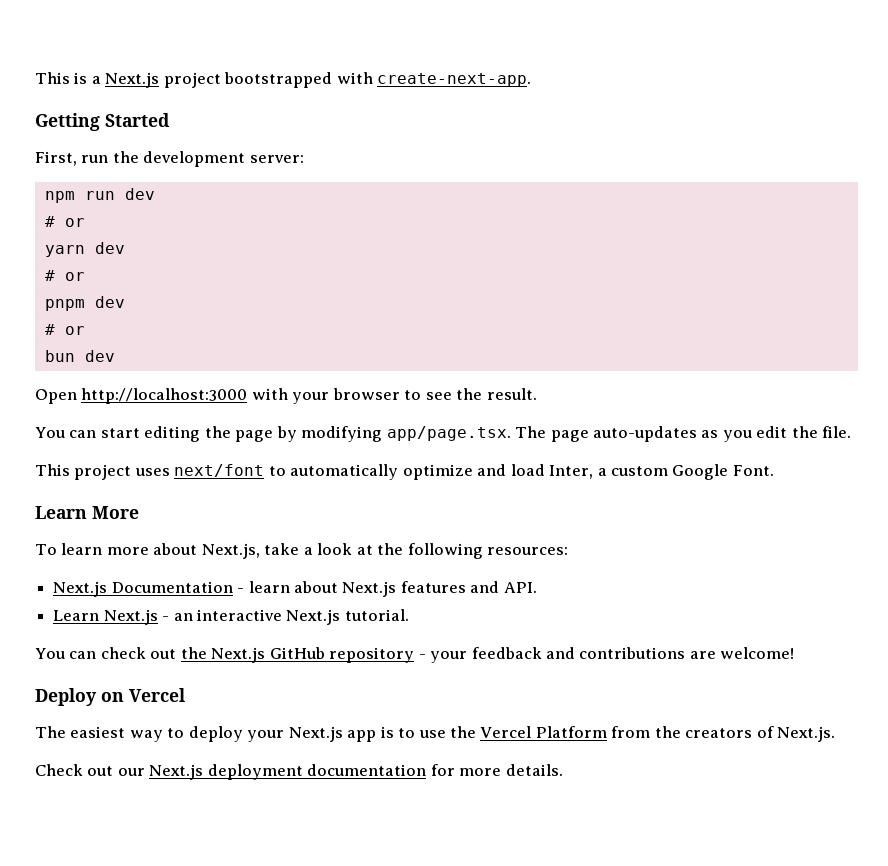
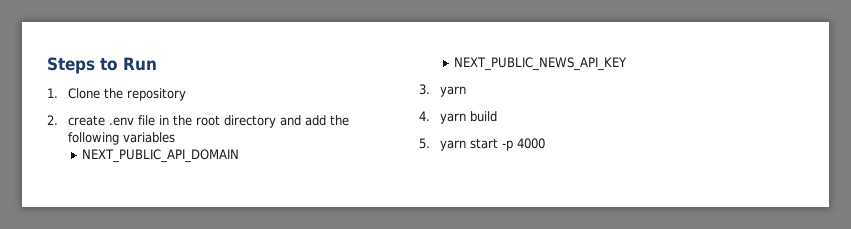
- This is a Next.js project bootstrapped with create-next-app.
- Getting Started
- First, run the development server:
- npm run dev
- # or
- yarn dev
- # or
- pnpm dev
- # or
- bun dev
- Open http://localhost:3000 with your browser to see the result.
- You can start editing the page by modifying app/page.tsx. The page auto-updates as you edit the file.
- This project uses next/font to automatically optimize and load Inter, a custom Google Font.
- Learn More
- To learn more about Next.js, take a look at the following resources:
- Next.js Documentation - learn about Next.js features and API.
- Learn Next.js - an interactive Next.js tutorial.
- You can check out the Next.js GitHub repository - your feedback and contributions are welcome!
- Deploy on Vercel
- The easiest way to deploy your Next.js app is to use the Vercel Platform from the creators of Next.js.
- Check out our Next.js deployment documentation for more details.
+ Steps to Run
+ 1. Clone the repository
+ 2. create .env file in the root directory and add the following variables
+ NEXT_PUBLIC_API_DOMAIN
+ NEXT_PUBLIC_NEWS_API_KEY
+ 3. yarn
+ 4. yarn build
+ 5. yarn start -p 4000

